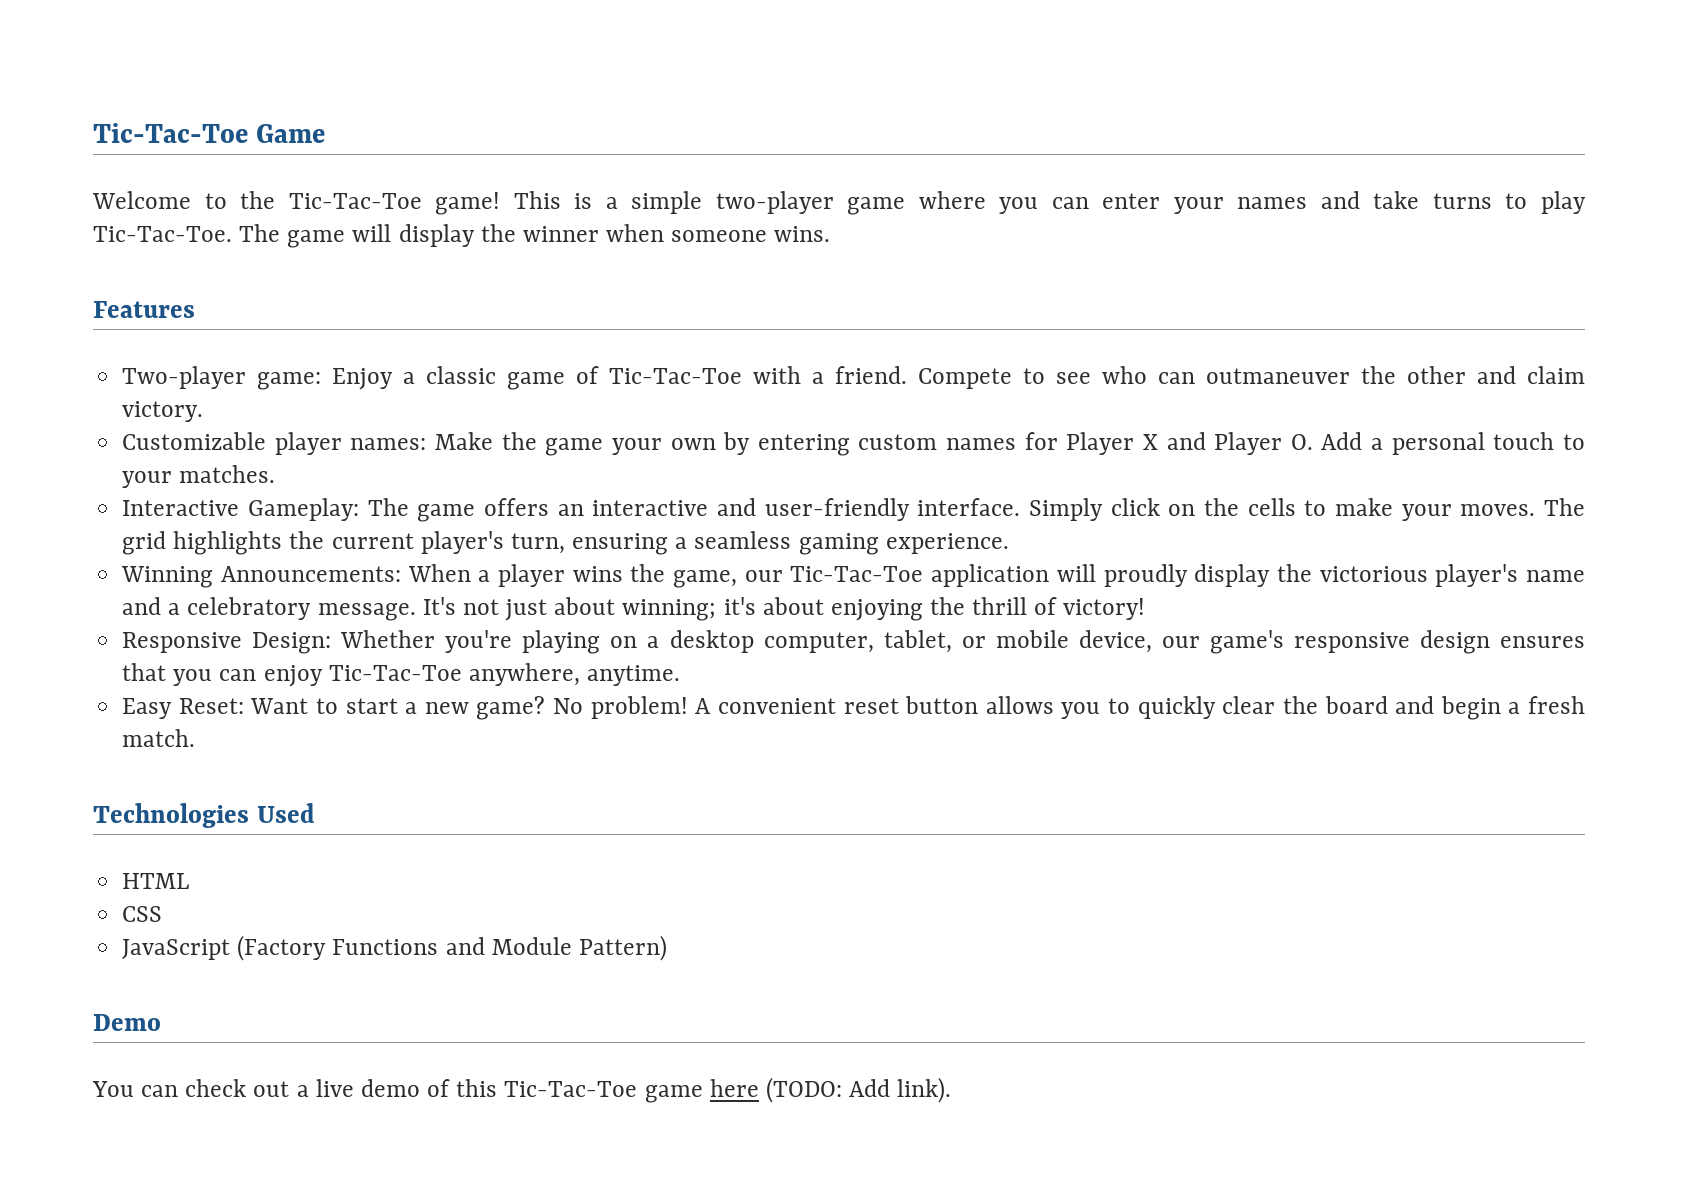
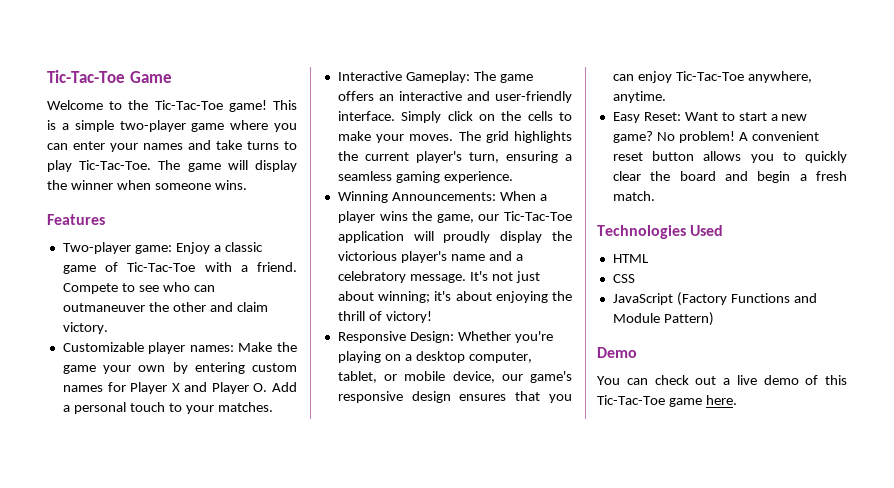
- You can check out a live demo of this Tic-Tac-Toe game here (TODO: Add link).
+ You can check out a live demo of this Tic-Tac-Toe game here.

